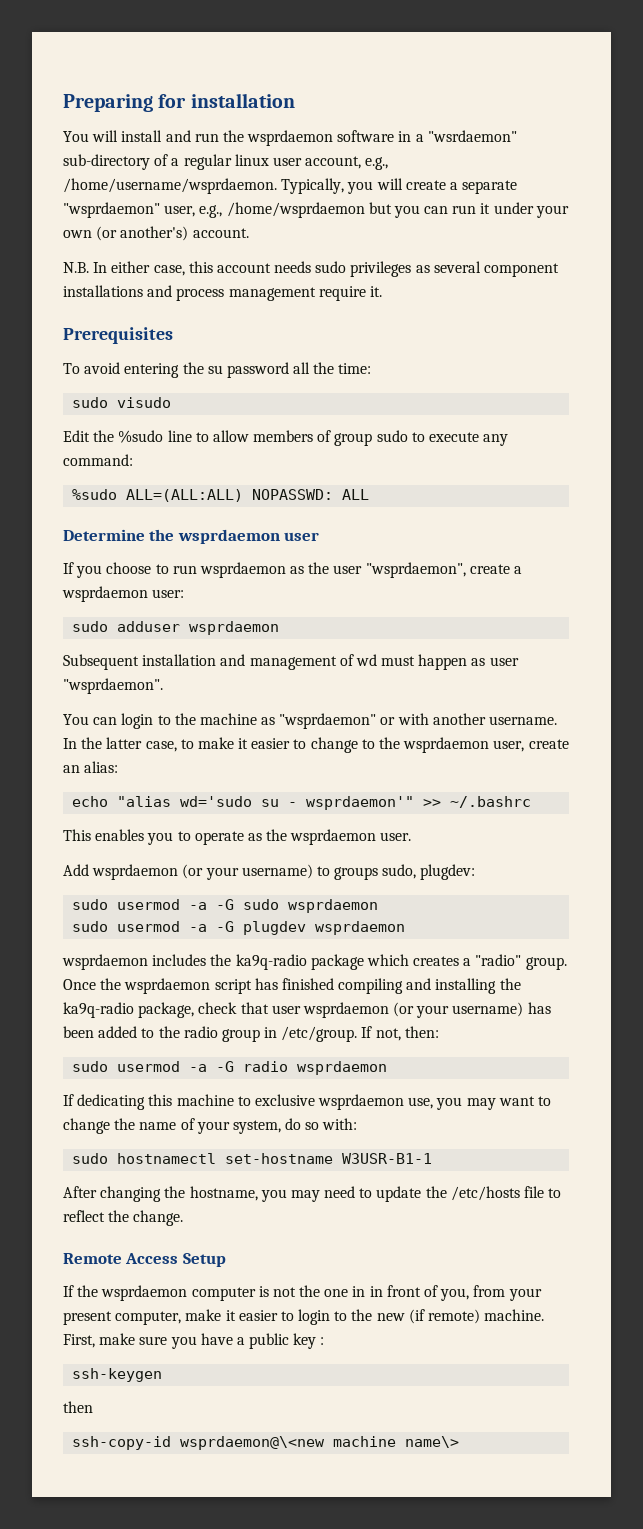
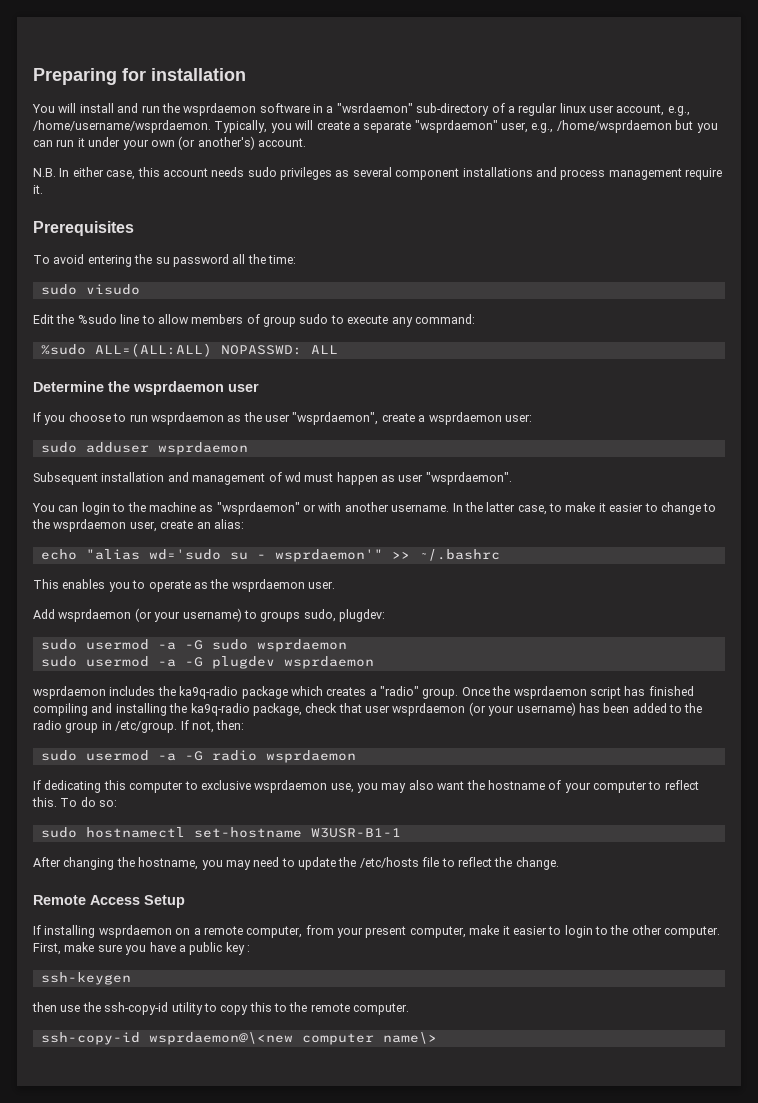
- If dedicating this machine to exclusive wsprdaemon use, you may want to change the name of your system, do so with:
+ If dedicating this computer to exclusive wsprdaemon use, you may also want the hostname of your computer to reflect this. To do so:
- If the wsprdaemon computer is not the one in in front of you, from your present computer, make it easier to login to the new (if remote) machine.
+ If installing wsprdaemon on a remote computer, from your present computer, make it easier to login to the other computer.
- then
+ then use the ssh-copy-id utility to copy this to the remote computer.
- ssh-copy-id wsprdaemon@\<new machine name\>
+ ssh-copy-id wsprdaemon@\<new computer name\>

